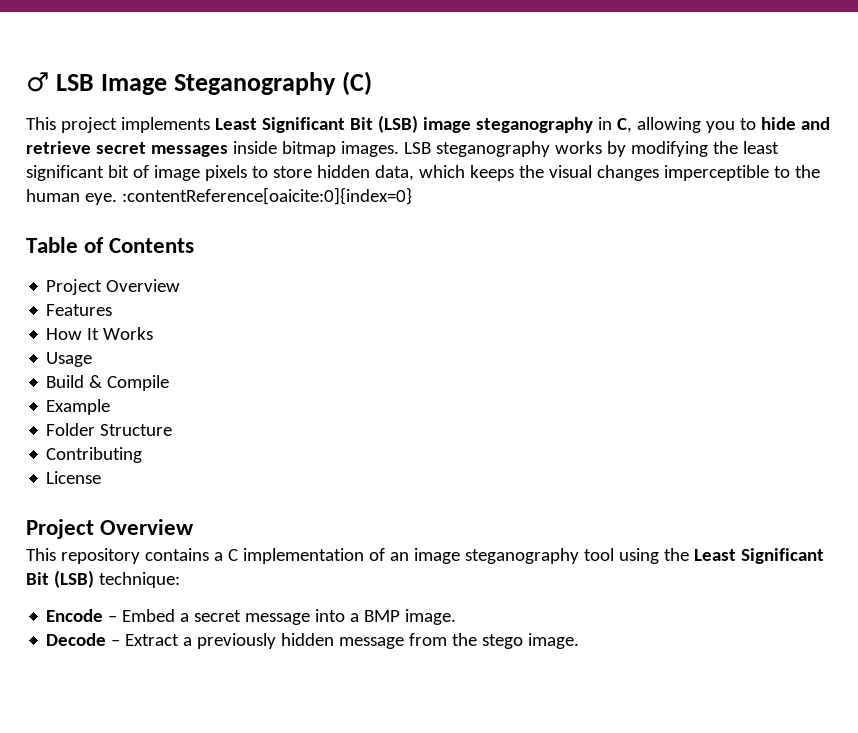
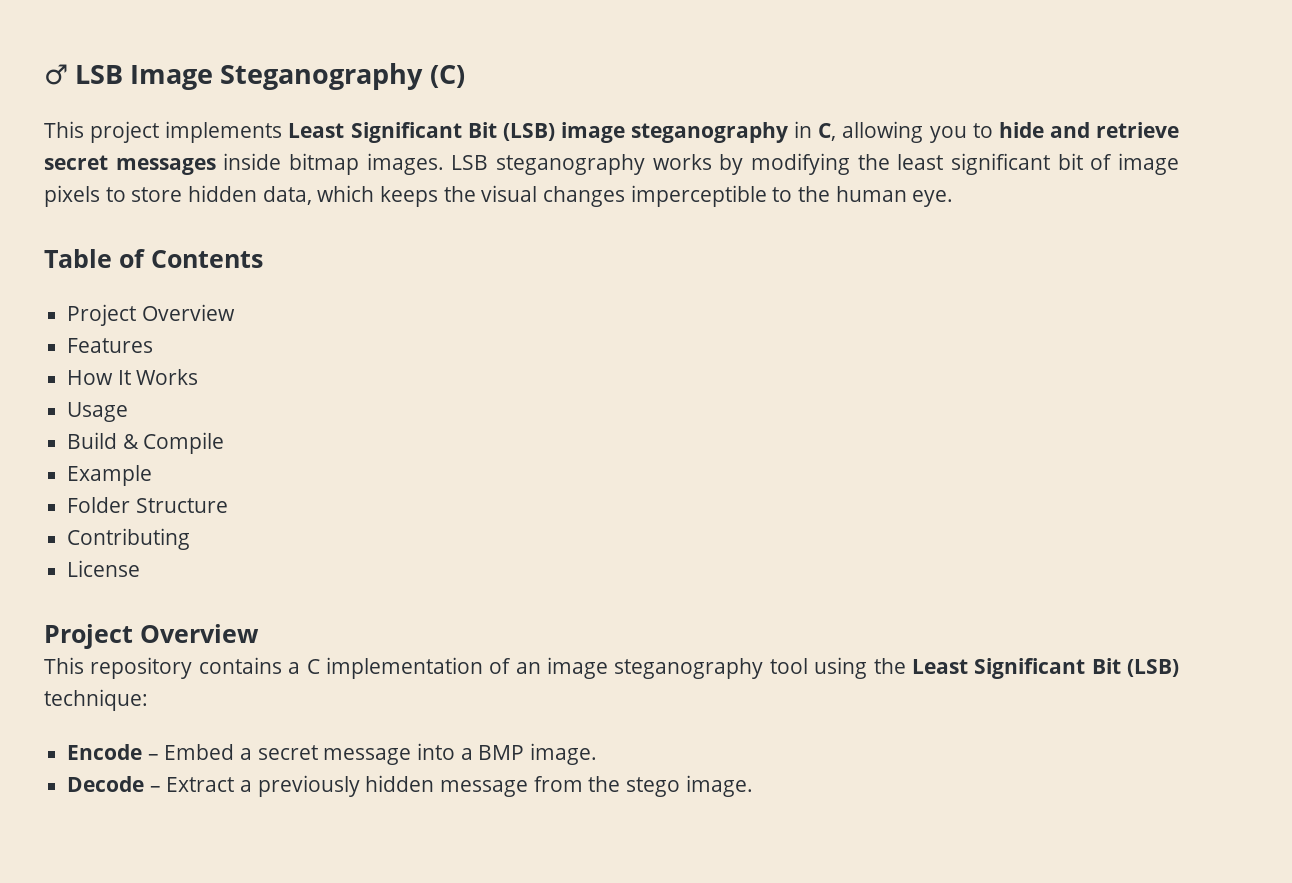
- LSB steganography works by modifying the least significant bit of image pixels to store hidden data, which keeps the visual changes imperceptible to the human eye. :contentReference[oaicite:0]{index=0}
+ LSB steganography works by modifying the least significant bit of image pixels to store hidden data, which keeps the visual changes imperceptible to the human eye.

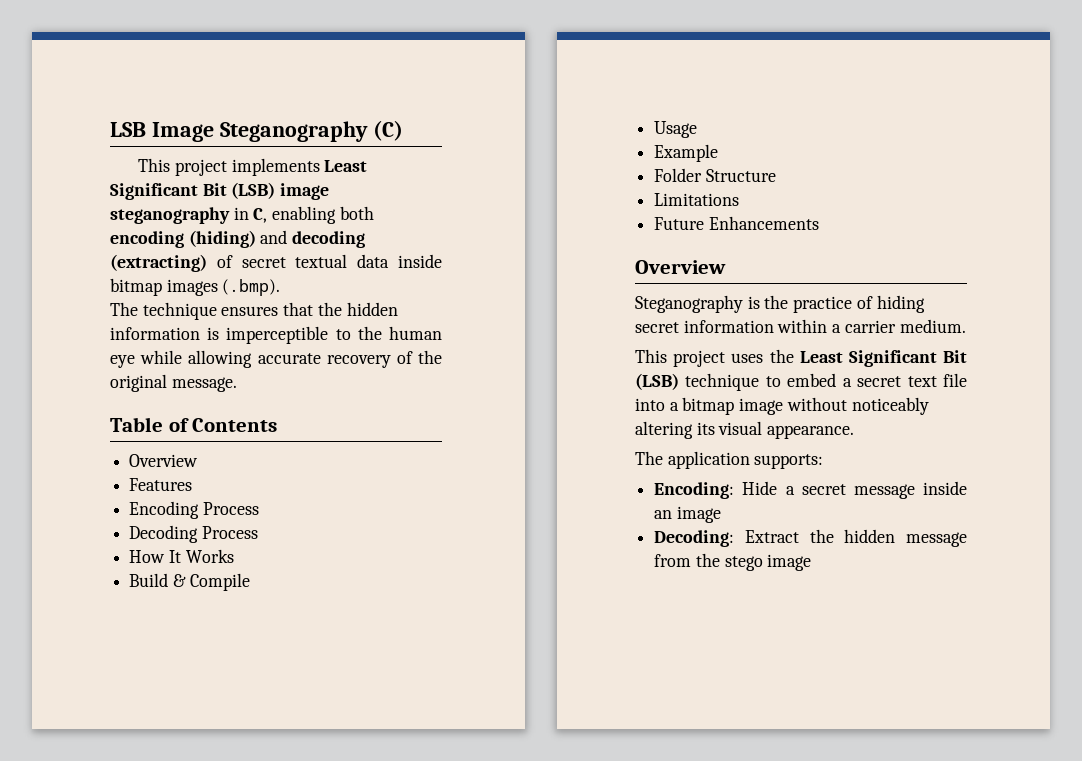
- ♂ LSB Image Steganography (C)
+ LSB Image Steganography (C)
- This project implements Least Significant Bit (LSB) image steganography in C, allowing you to hide and retrieve secret messages inside bitmap images. LSB steganography works by modifying the least significant bit of image pixels to store hidden data, which keeps the visual changes imperceptible to the human eye.
+ This project implements Least Significant Bit (LSB) image steganography in C, enabling both encoding (hiding) and decoding (extracting) of secret textual data inside bitmap images (.bmp).
+ The technique ensures that the hidden information is imperceptible to the human eye while allowing accurate recovery of the original message.
  Table of Contents
- Project Overview
+ Overview
+ Encoding Process
+ Decoding Process
- Usage
+ Usage
- Contributing
- License
- Project Overview
- This repository contains a C implementation of an image steganography tool using the Least Significant Bit (LSB) technique:
- Encode – Embed a secret message into a BMP image.
- Decode – Extract a previously hidden message from the stego image.
+ Limitations
+ Future Enhancements
+ Overview
+ Steganography is the practice of hiding secret information within a carrier medium.
+ This project uses the Least Significant Bit (LSB) technique to embed a secret text file into a bitmap image without noticeably altering its visual appearance.
+ The application supports:
+ Encoding: Hide a secret message inside an image
+ Decoding: Extract the hidden message from the stego image

